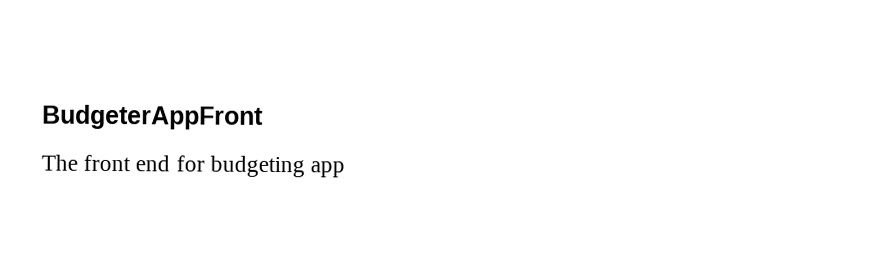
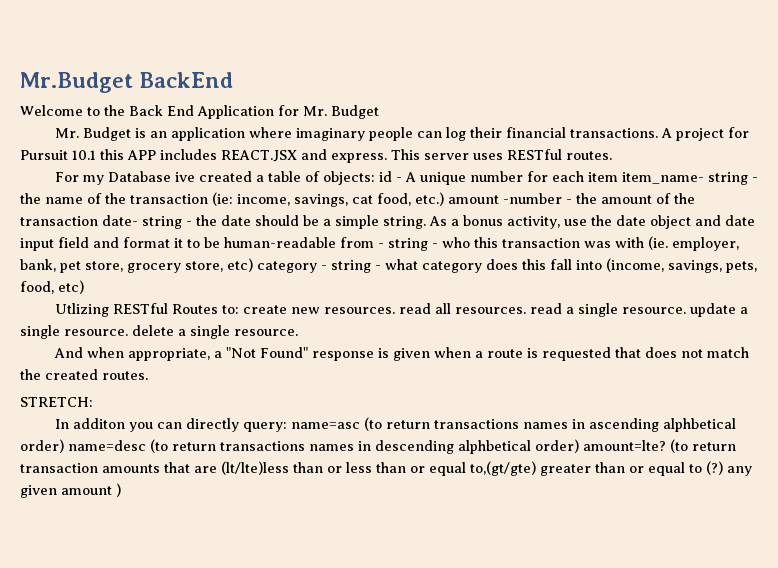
- BudgeterAppFront
- The front end for budgeting app
+ Mr.Budget BackEnd
+ Welcome to the Back End Application for Mr. Budget
+ Mr. Budget is an application where imaginary people can log their financial transactions. A project for Pursuit 10.1 this APP includes REACT.JSX and express. This server uses RESTful routes.
+ For my Database ive created a table of objects: id - A unique number for each item item_name- string - the name of the transaction (ie: income, savings, cat food, etc.) amount -number - the amount of the transaction date- string - the date should be a simple string. As a bonus activity, use the date object and date input field and format it to be human-readable from - string - who this transaction was with (ie. employer, bank, pet store, grocery store, etc) category - string - what category does this fall into (income, savings, pets, food, etc)
+ Utlizing RESTful Routes to: create new resources. read all resources. read a single resource. update a single resource. delete a single resource.
+ And when appropriate, a "Not Found" response is given when a route is requested that does not match the created routes.
+ STRETCH:
+ In additon you can directly query: name=asc (to return transactions names in ascending alphbetical order) name=desc (to return transactions names in descending alphbetical order) amount=lte? (to return transaction amounts that are (lt/lte)less than or less than or equal to,(gt/gte) greater than or equal to (?) any given amount )

